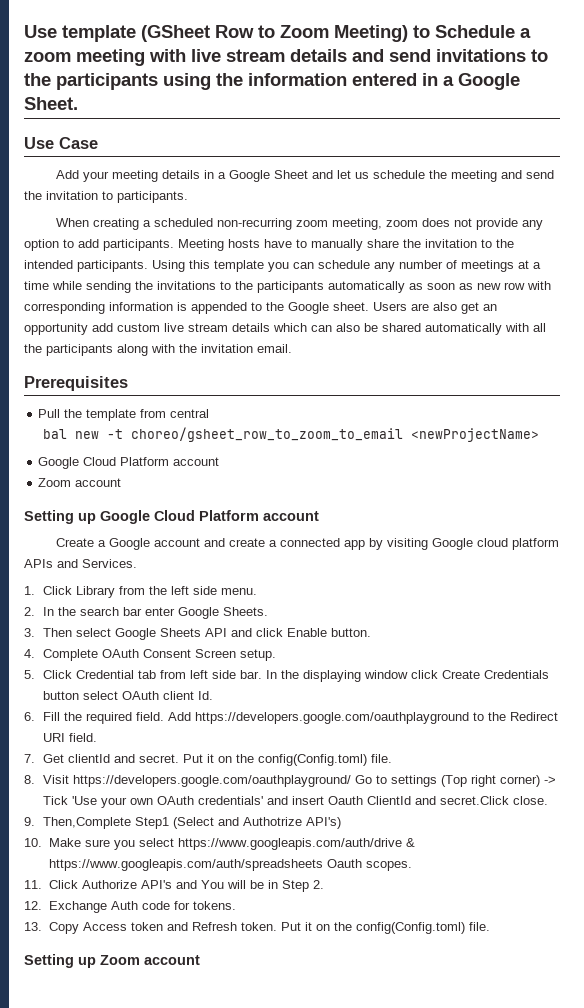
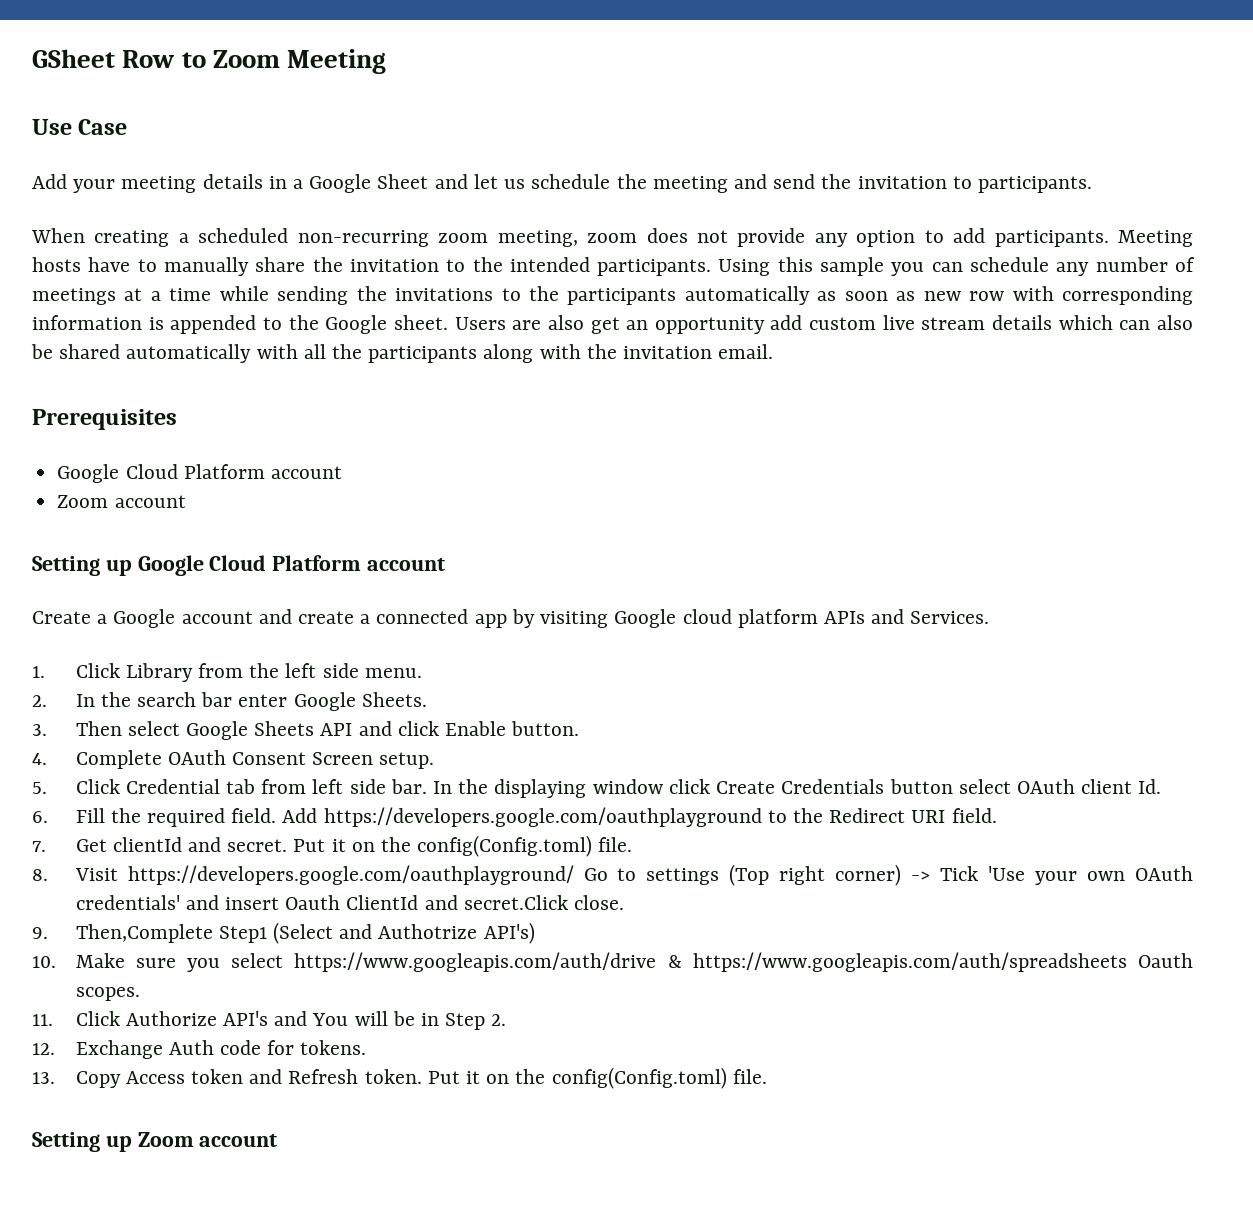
- Use template (GSheet Row to Zoom Meeting) to Schedule a zoom meeting with live stream details and send invitations to the participants using the information entered in a Google Sheet.
+ GSheet Row to Zoom Meeting
- Using this template you can schedule any number of meetings at a time while sending the invitations to the participants automatically as soon as new row with corresponding information is appended to the Google sheet.
+ Using this sample you can schedule any number of meetings at a time while sending the invitations to the participants automatically as soon as new row with corresponding information is appended to the Google sheet.
- Pull the template from central
- bal new -t choreo/gsheet_row_to_zoom_to_email <newProjectName>

